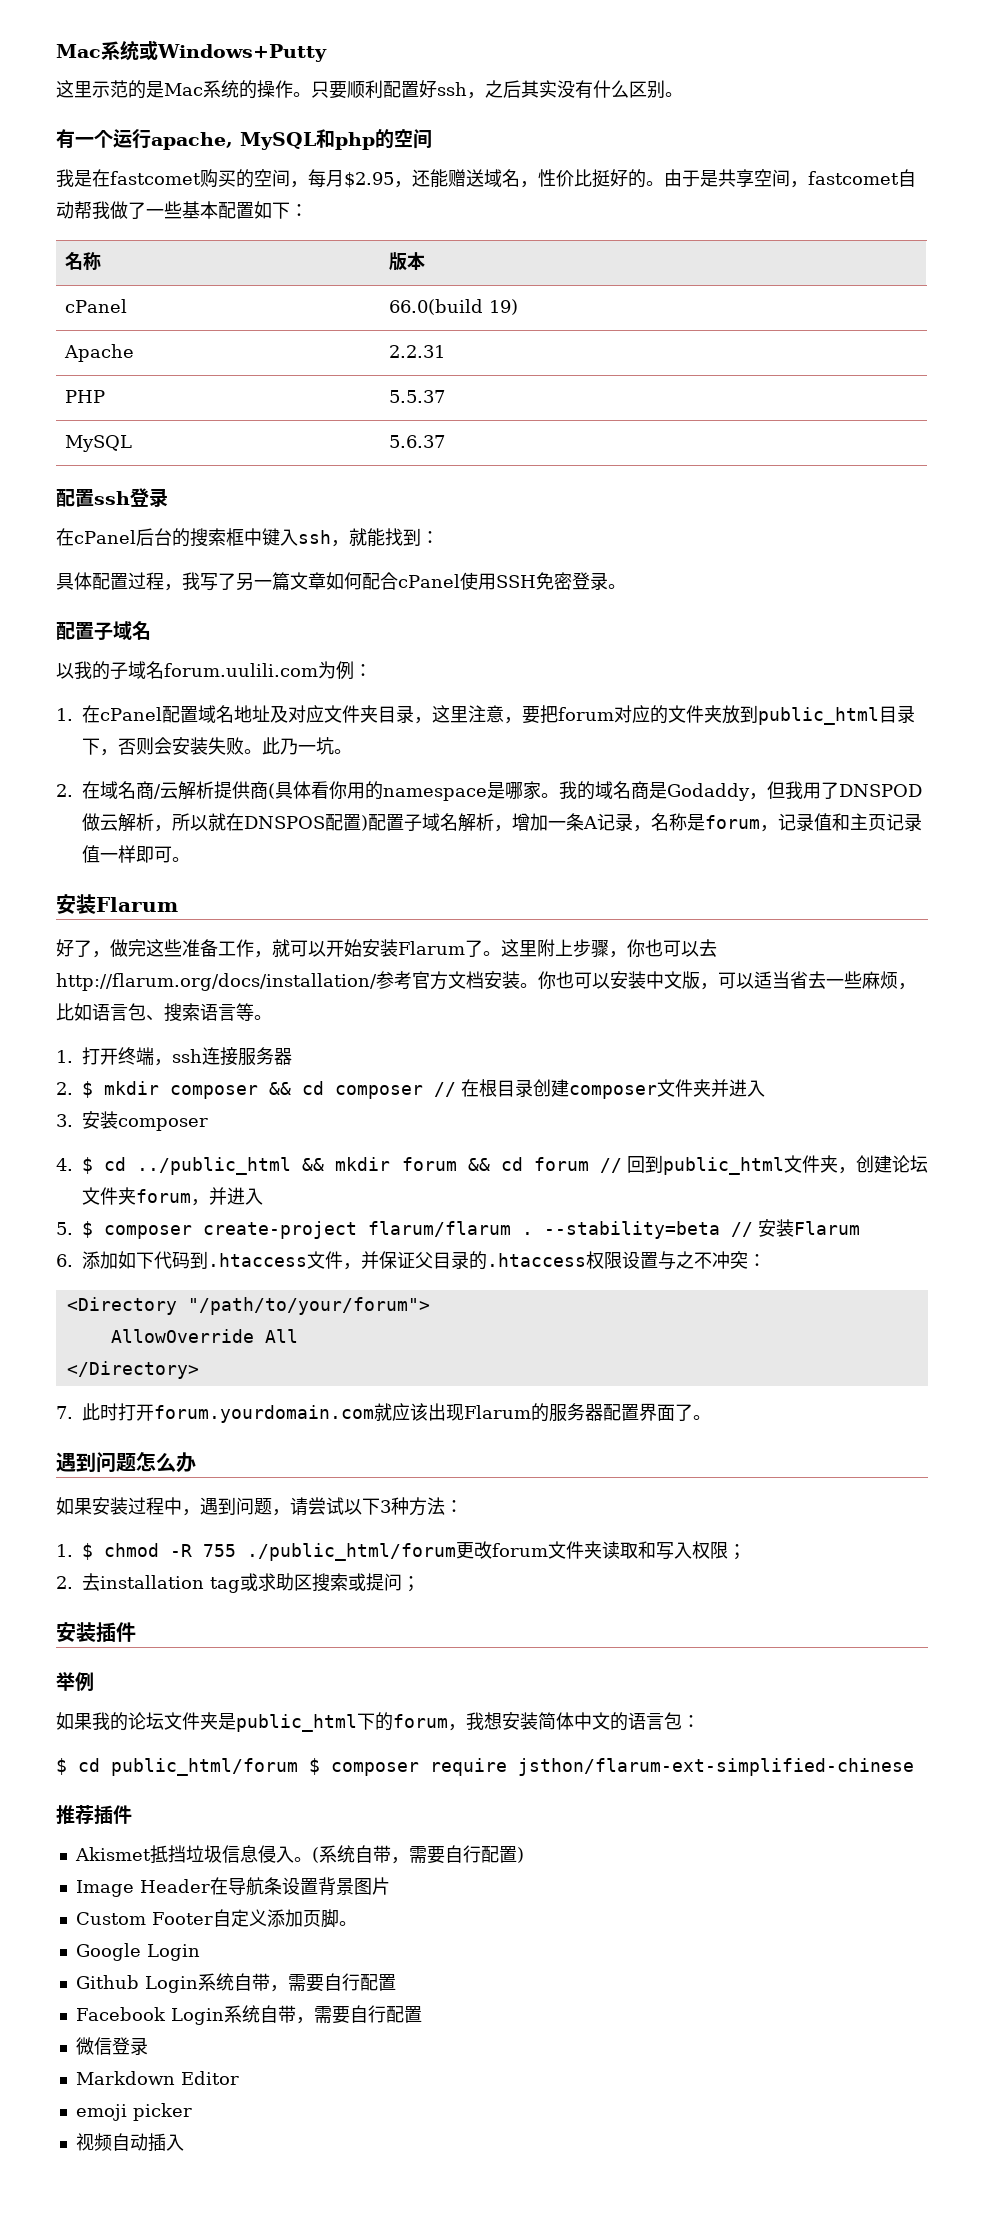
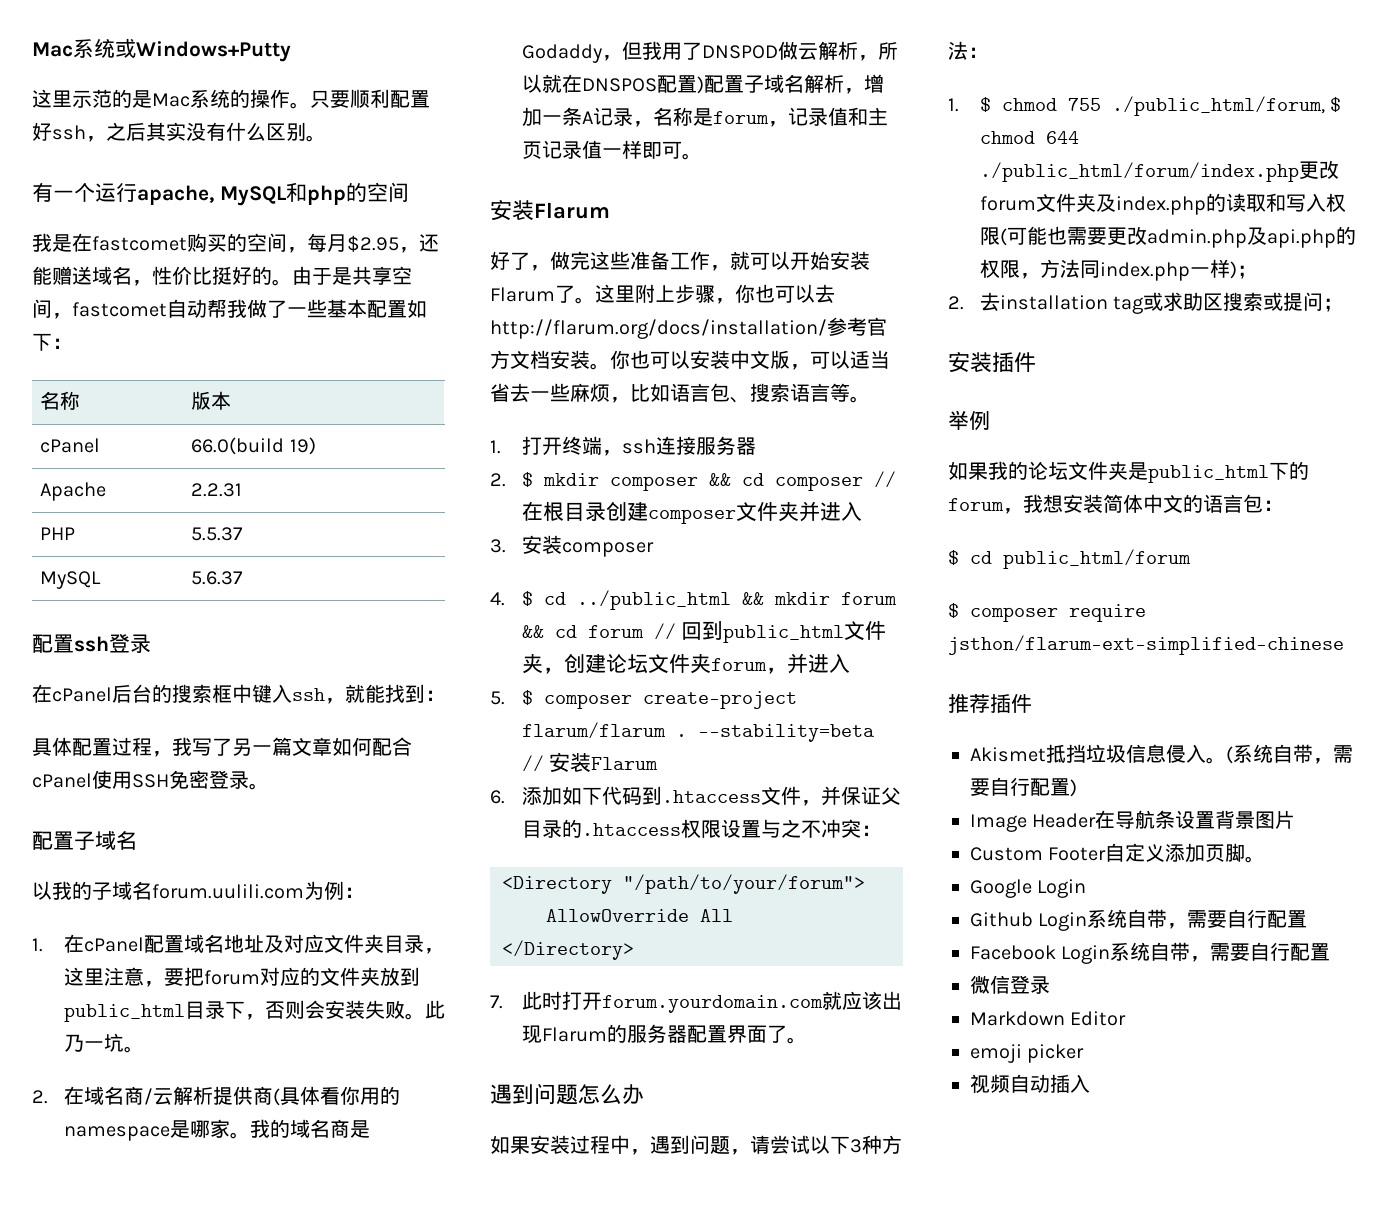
- 1. $ chmod -R 755 ./public_html/forum更改forum文件夹读取和写入权限；
+ 1. $ chmod 755 ./public_html/forum, $ chmod 644 ./public_html/forum/index.php更改forum文件夹及index.php的读取和写入权限(可能也需要更改admin.php及api.php的权限，方法同index.php一样)；
- $ cd public_html/forum $ composer require jsthon/flarum-ext-simplified-chinese
+ $ cd public_html/forum
+ $ composer require jsthon/flarum-ext-simplified-chinese

